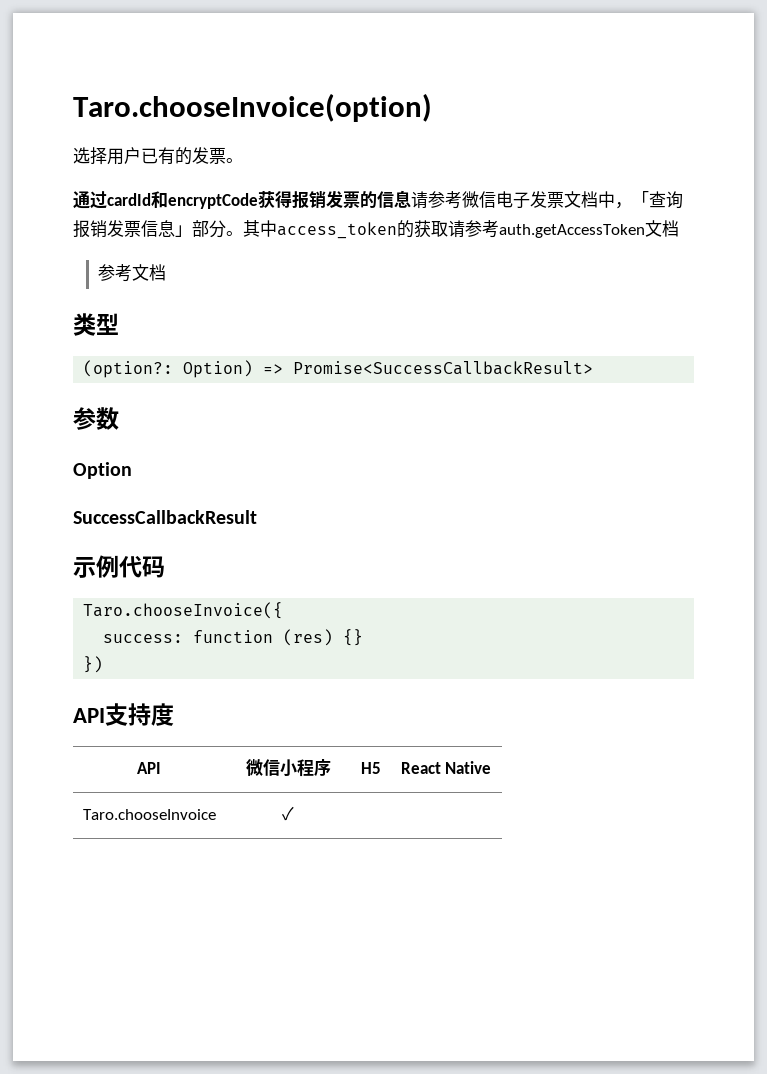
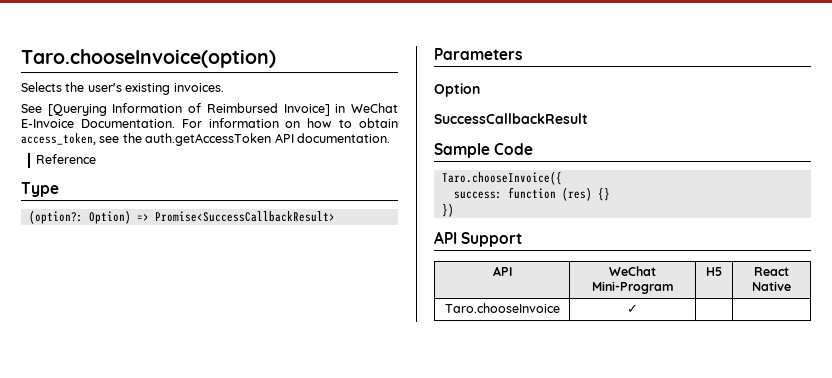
- 选择用户已有的发票。
- 通过cardId和encryptCode获得报销发票的信息请参考微信电子发票文档中，「查询报销发票信息」部分。其中access_token的获取请参考auth.getAccessToken文档
- 参考文档
- 类型
+ Selects the user's existing invoices.
+ See [Querying Information of Reimbursed Invoice] in WeChat E-Invoice Documentation. For information on how to obtain access_token, see the auth.getAccessToken API documentation.
+ Reference
+ Type
- 参数
+ Parameters
- 示例代码
+ Sample Code
- API支持度
+ API Support
- API | 微信小程序 | H5 | React Native
+ API | WeChat Mini-Program | H5 | React Native

